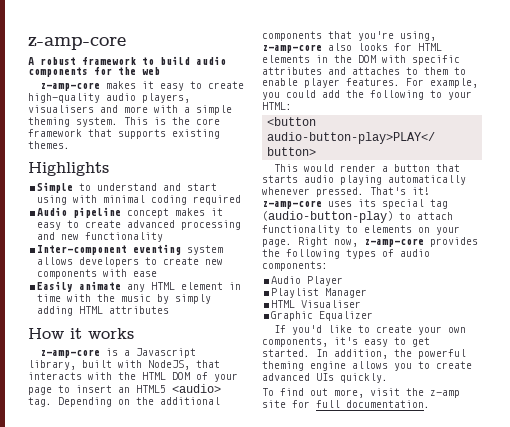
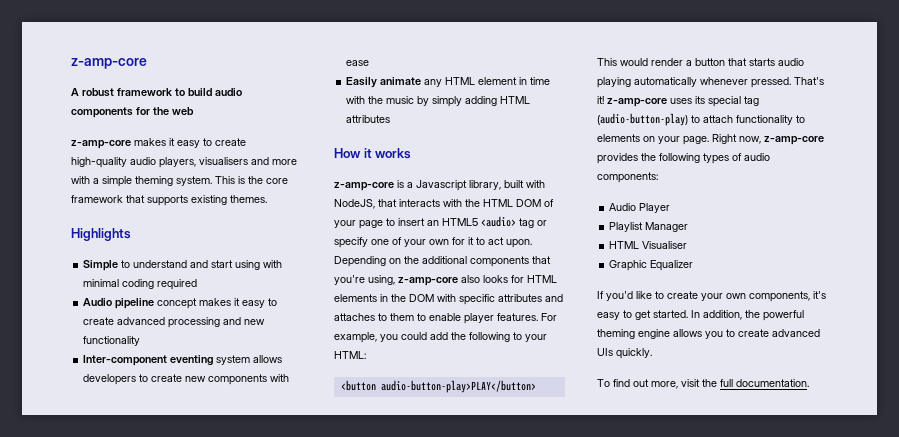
- z-amp-core is a Javascript library, built with NodeJS, that interacts with the HTML DOM of your page to insert an HTML5 <audio> tag.
+ z-amp-core is a Javascript library, built with NodeJS, that interacts with the HTML DOM of your page to insert an HTML5 <audio> tag or specify one of your own for it to act upon.
- To find out more, visit the z-amp site for full documentation.
+ To find out more, visit the full documentation.

